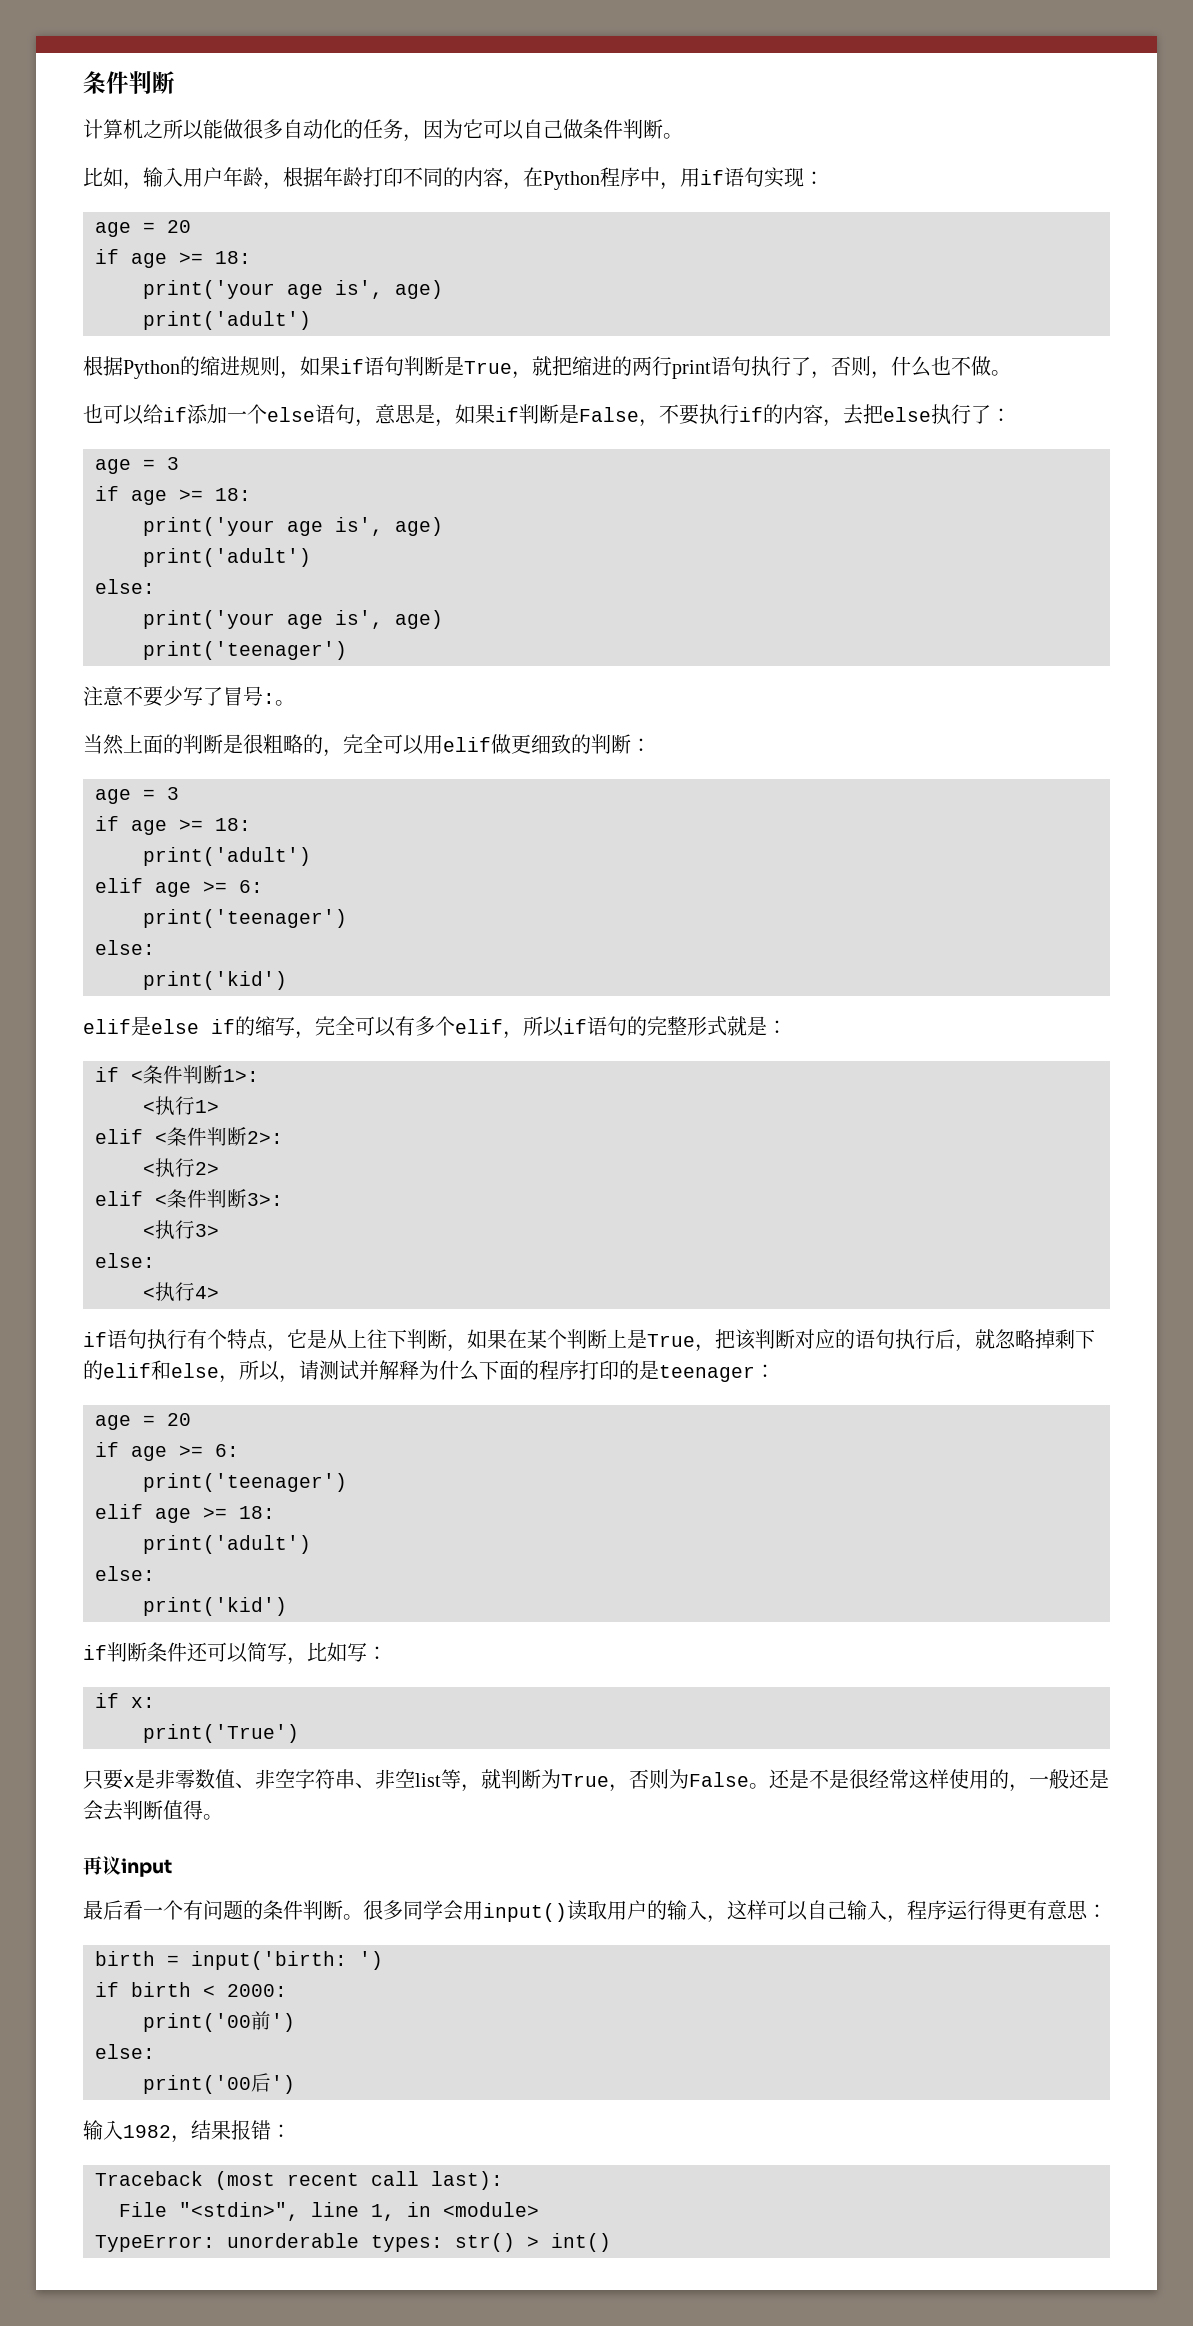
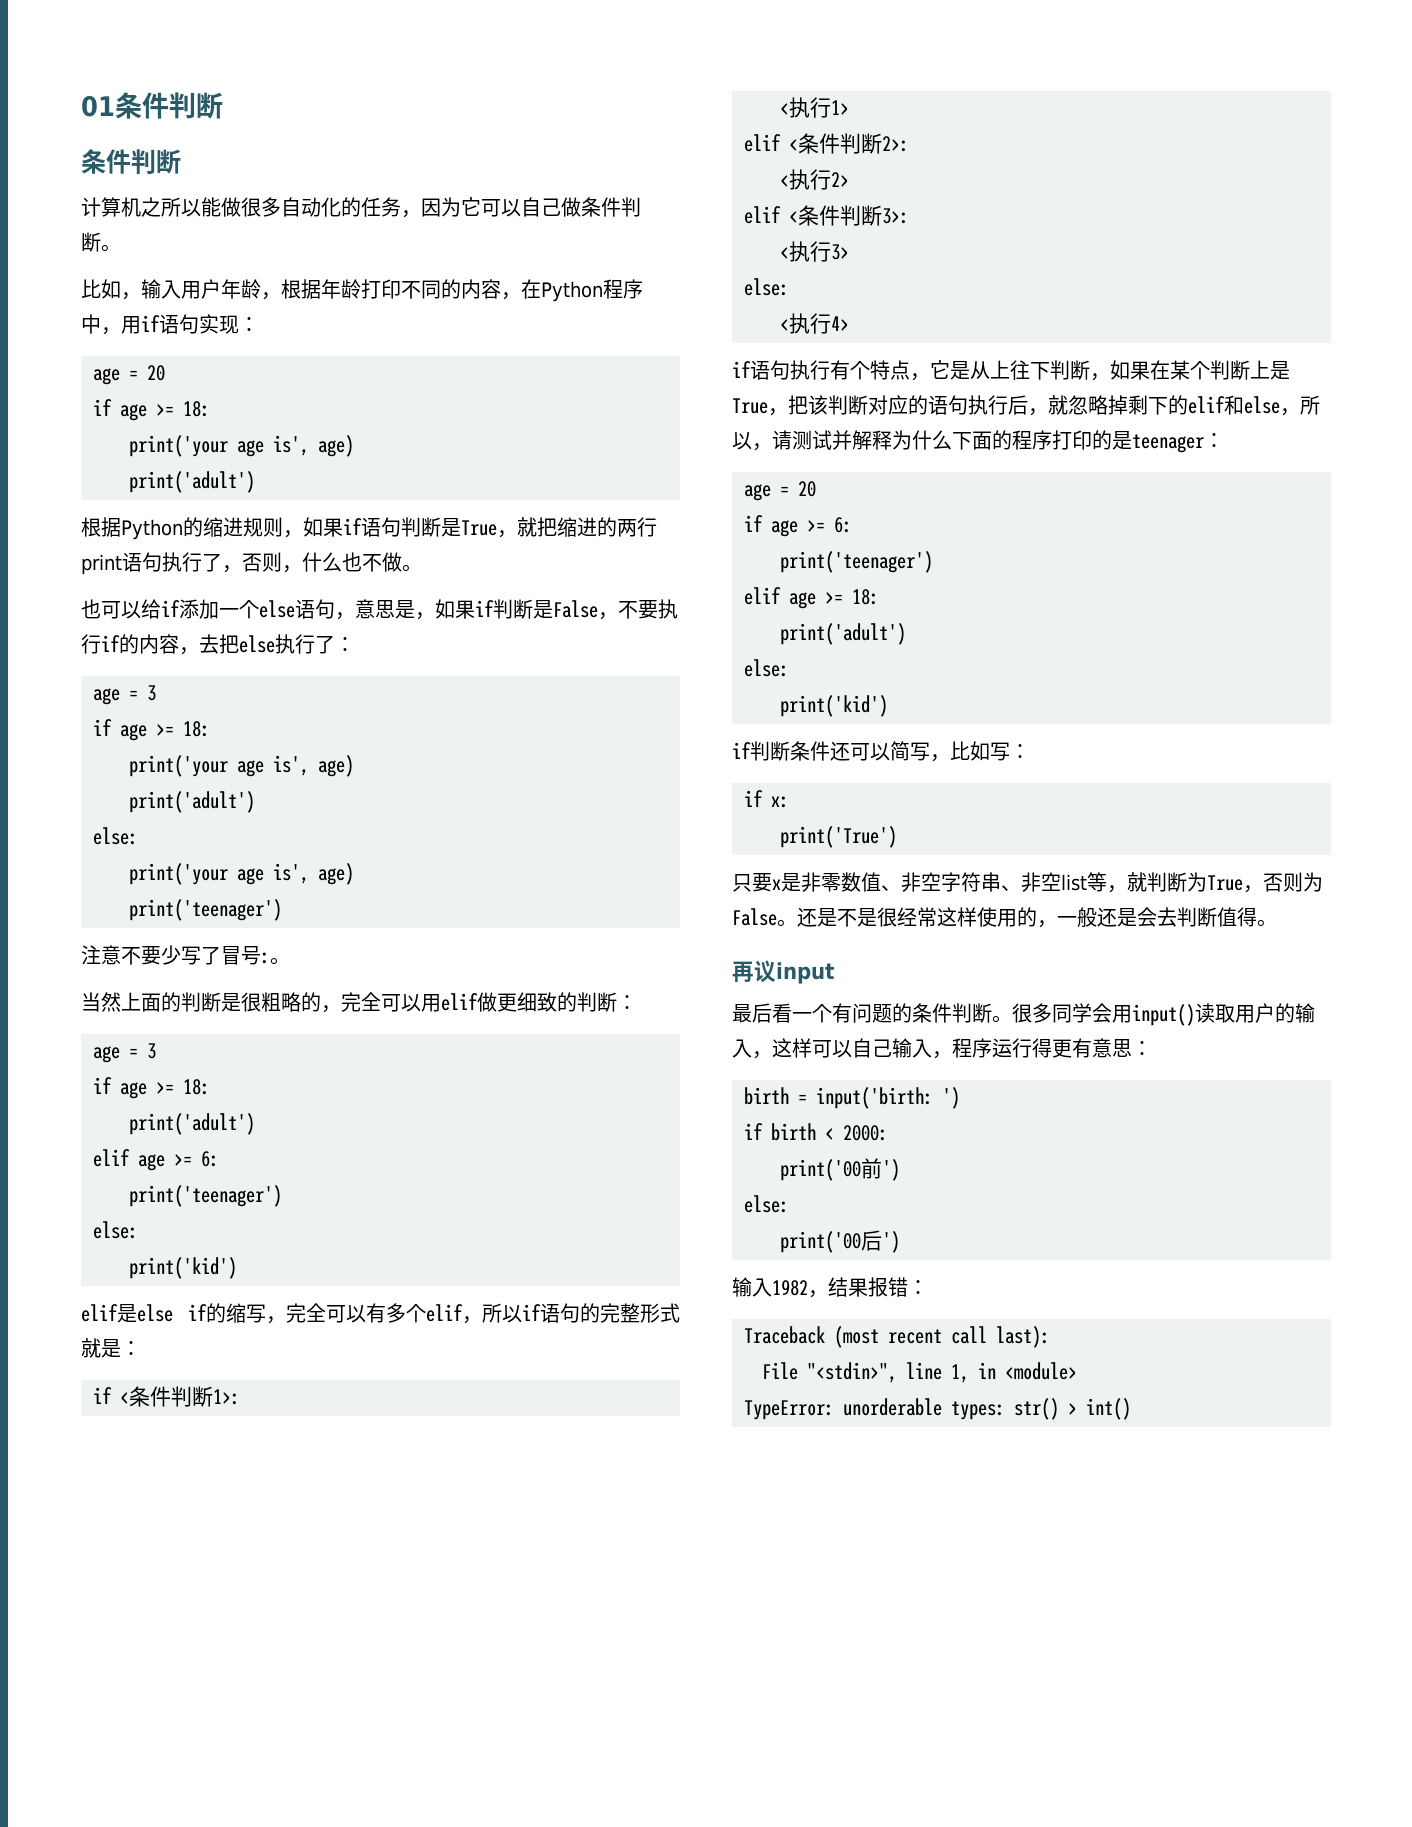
+ 01条件判断

